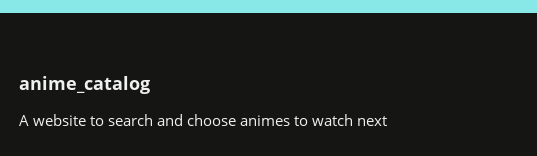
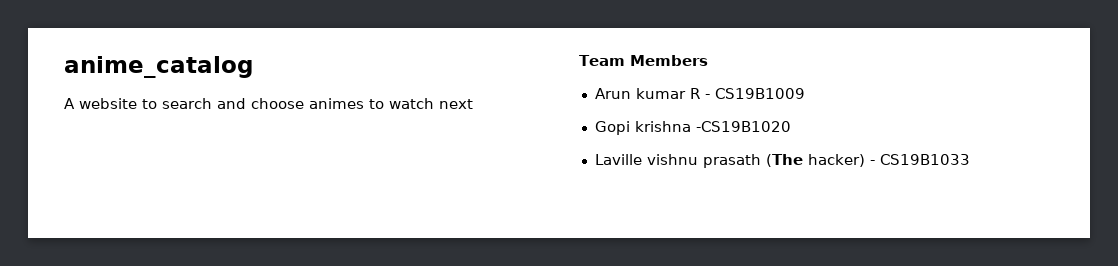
+ Team Members
+ Arun kumar R - CS19B1009
+ Gopi krishna -CS19B1020
+ Laville vishnu prasath (The hacker) - CS19B1033

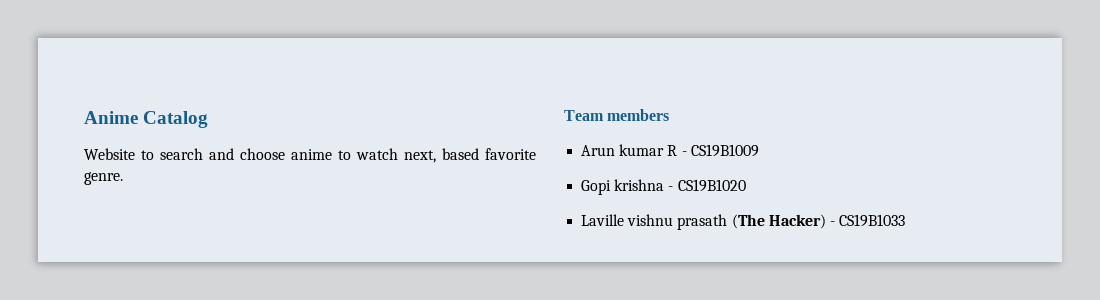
- anime_catalog
- A website to search and choose animes to watch next
+ Anime Catalog
+ Website to search and choose anime to watch next, based favorite genre.
- Team Members
+ Team members
- Gopi krishna -CS19B1020
+ Gopi krishna - CS19B1020
- Laville vishnu prasath (The hacker) - CS19B1033
+ Laville vishnu prasath (The Hacker) - CS19B1033

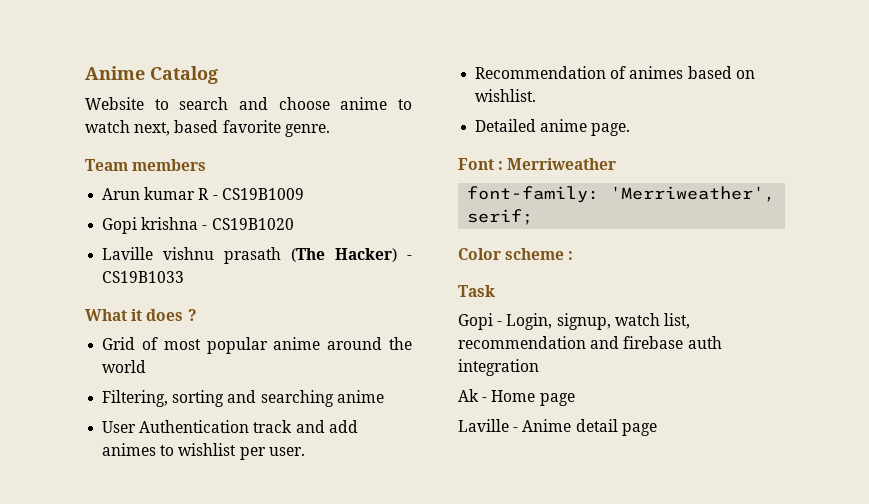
+ What it does ?
+ Grid of most popular anime around the world
+ Filtering, sorting and searching anime
+ User Authentication track and add animes to wishlist per user.
+ Recommendation of animes based on wishlist.
+ Detailed anime page.
+ Font : Merriweather
+ font-family: 'Merriweather', serif;
+ Color scheme :
+ Task
+ Gopi - Login, signup, watch list, recommendation and firebase auth integration
+ Ak - Home page
+ Laville - Anime detail page

